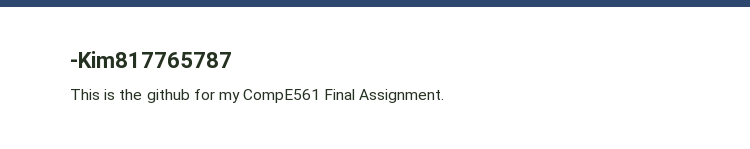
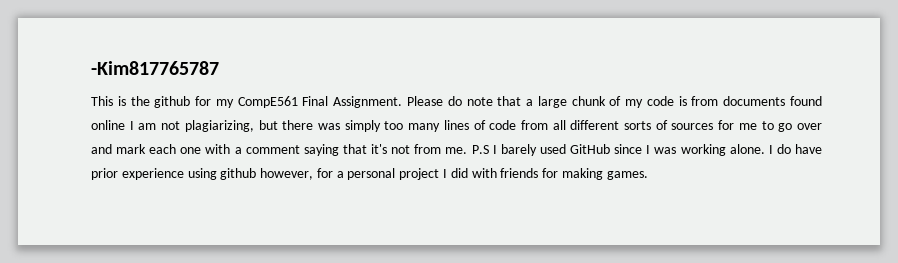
+ Please do note that a large chunk of my code is from documents found online I am not plagiarizing, but there was simply too many lines of code from all different sorts of sources for me to go over and mark each one with a comment saying that it's not from me. P.S I barely used GitHub since I was working alone. I do have prior experience using github however, for a personal project I did with friends for making games.

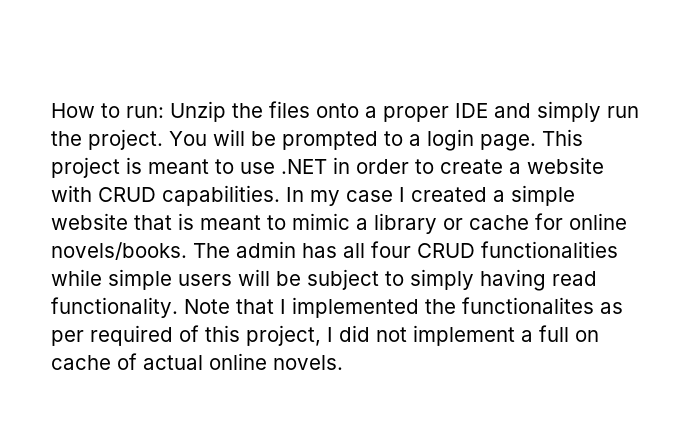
- -Kim817765787
- This is the github for my CompE561 Final Assignment. Please do note that a large chunk of my code is from documents found online I am not plagiarizing, but there was simply too many lines of code from all different sorts of sources for me to go over and mark each one with a comment saying that it's not from me. P.S I barely used GitHub since I was working alone. I do have prior experience using github however, for a personal project I did with friends for making games.
+ How to run: Unzip the files onto a proper IDE and simply run the project. You will be prompted to a login page. This project is meant to use .NET in order to create a website with CRUD capabilities. In my case I created a simple website that is meant to mimic a library or cache for online novels/books. The admin has all four CRUD functionalities while simple users will be subject to simply having read functionality. Note that I implemented the functionalites as per required of this project, I did not implement a full on cache of actual online novels.

